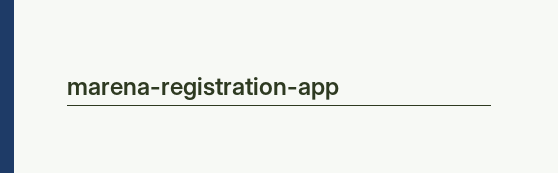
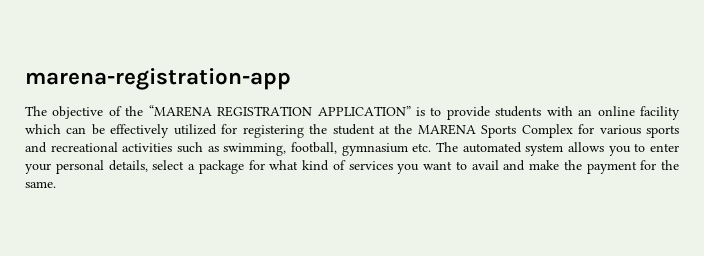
+ The objective of the “MARENA REGISTRATION APPLICATION” is to provide students with an online facility which can be effectively utilized for registering the student at the MARENA Sports Complex for various sports and recreational activities such as swimming, football, gymnasium etc. The automated system allows you to enter your personal details, select a package for what kind of services you want to avail and make the payment for the same.

